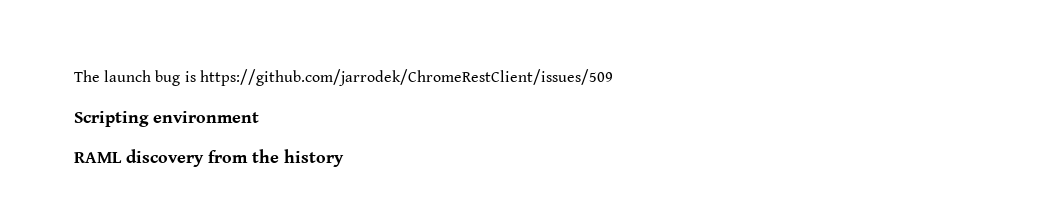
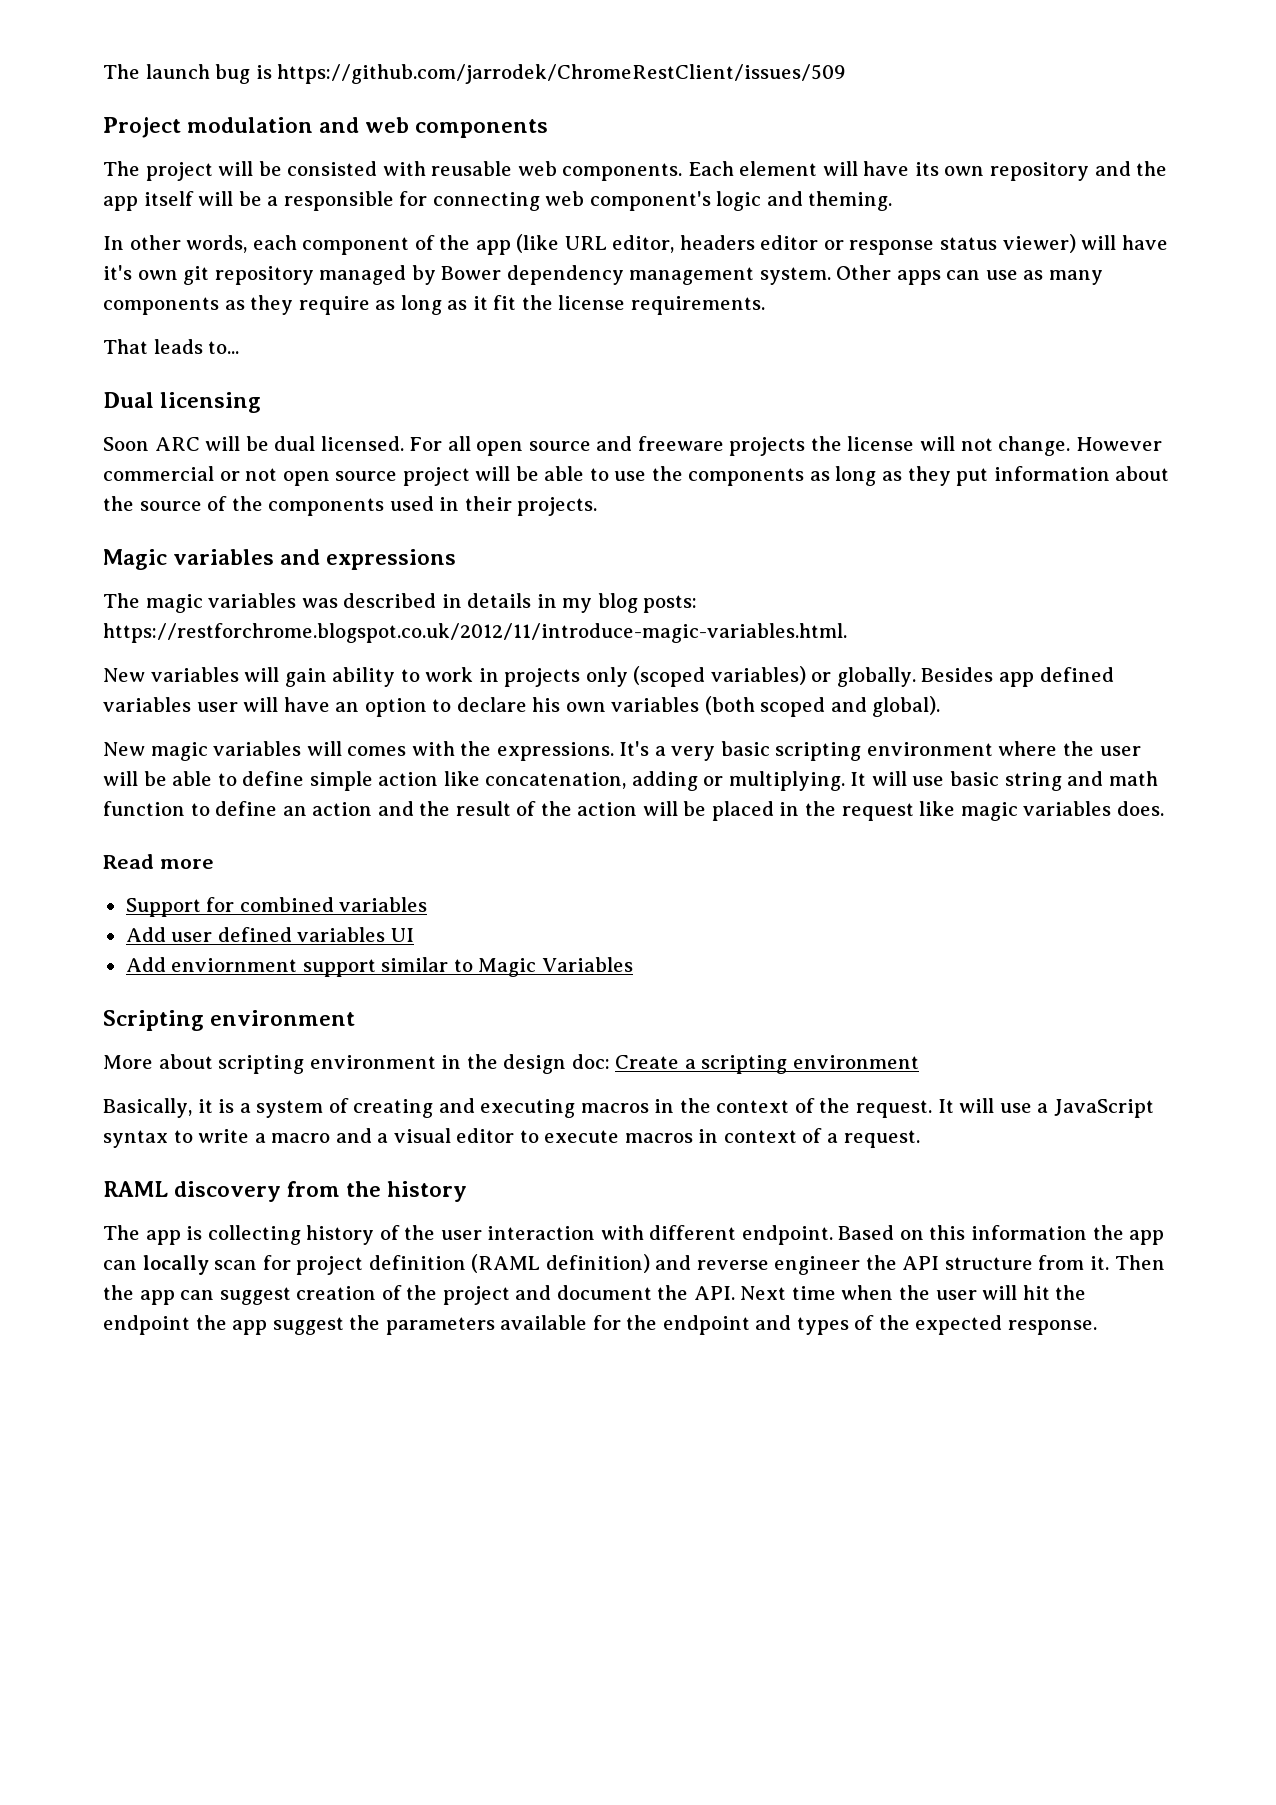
+ Project modulation and web components
+ The project will be consisted with reusable web components. Each element will have its own repository and the app itself will be a responsible for connecting web component's logic and theming.
+ In other words, each component of the app (like URL editor, headers editor or response status viewer) will have it's own git repository managed by Bower dependency management system. Other apps can use as many components as they require as long as it fit the license requirements.
+ That leads to...
+ Dual licensing
+ Soon ARC will be dual licensed. For all open source and freeware projects the license will not change. However commercial or not open source project will be able to use the components as long as they put information about the source of the components used in their projects.
+ Magic variables and expressions
+ The magic variables was described in details in my blog posts: https://restforchrome.blogspot.co.uk/2012/11/introduce-magic-variables.html.
+ New variables will gain ability to work in projects only (scoped variables) or globally. Besides app defined variables user will have an option to declare his own variables (both scoped and global).
+ New magic variables will comes with the expressions. It's a very basic scripting environment where the user will be able to define simple action like concatenation, adding or multiplying. It will use basic string and math function to define an action and the result of the action will be placed in the request like magic variables does.
+ Read more
+ Support for combined variables
+ Add user defined variables UI
+ Add enviornment support similar to Magic Variables
  Scripting environment
+ More about scripting environment in the design doc: Create a scripting environment
+ Basically, it is a system of creating and executing macros in the context of the request. It will use a JavaScript syntax to write a macro and a visual editor to execute macros in context of a request.
+ The app is collecting history of the user interaction with different endpoint. Based on this information the app can locally scan for project definition (RAML definition) and reverse engineer the API structure from it. Then the app can suggest creation of the project and document the API. Next time when the user will hit the endpoint the app suggest the parameters available for the endpoint and types of the expected response.

